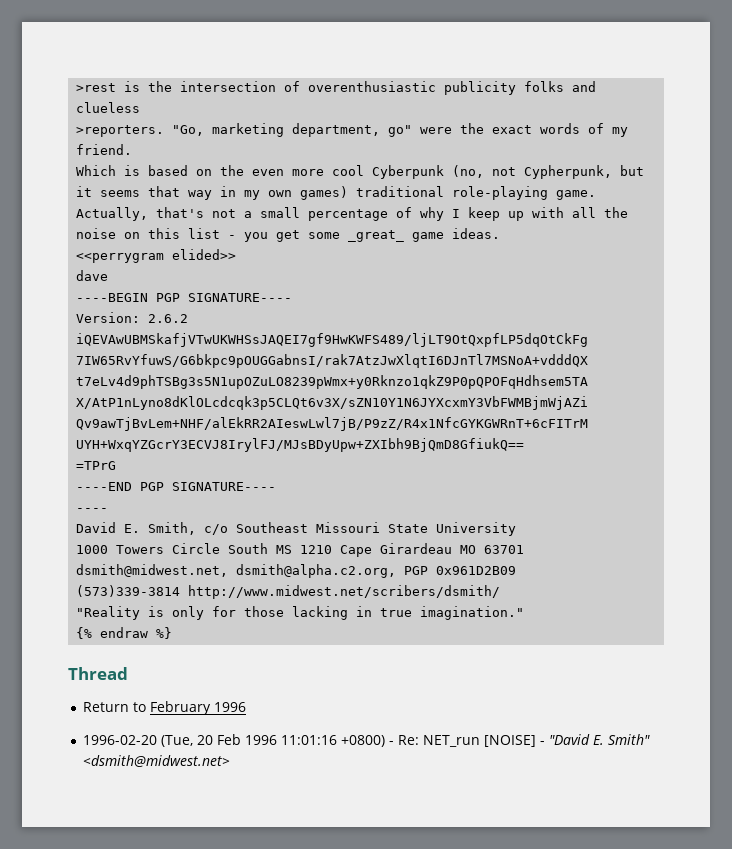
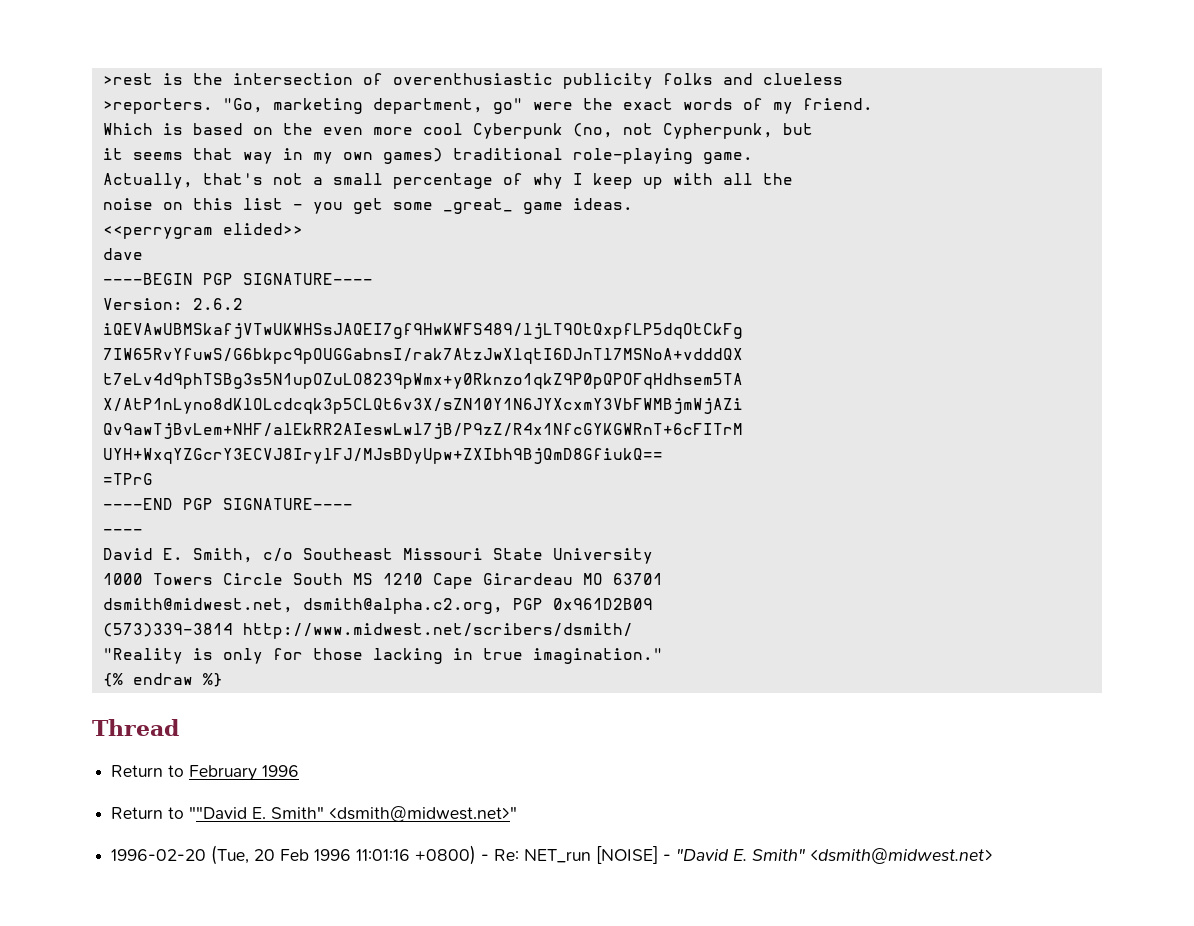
+ Return to ""David E. Smith" <dsmith@midwest.net>"

